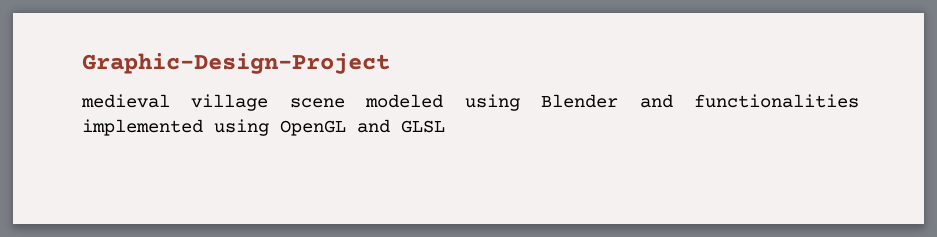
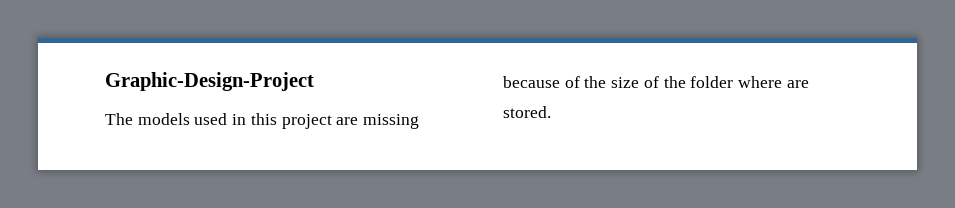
- medieval village scene modeled using Blender and functionalities implemented using OpenGL and GLSL
+ The models used in this project are missing because of the size of the folder where are stored.

